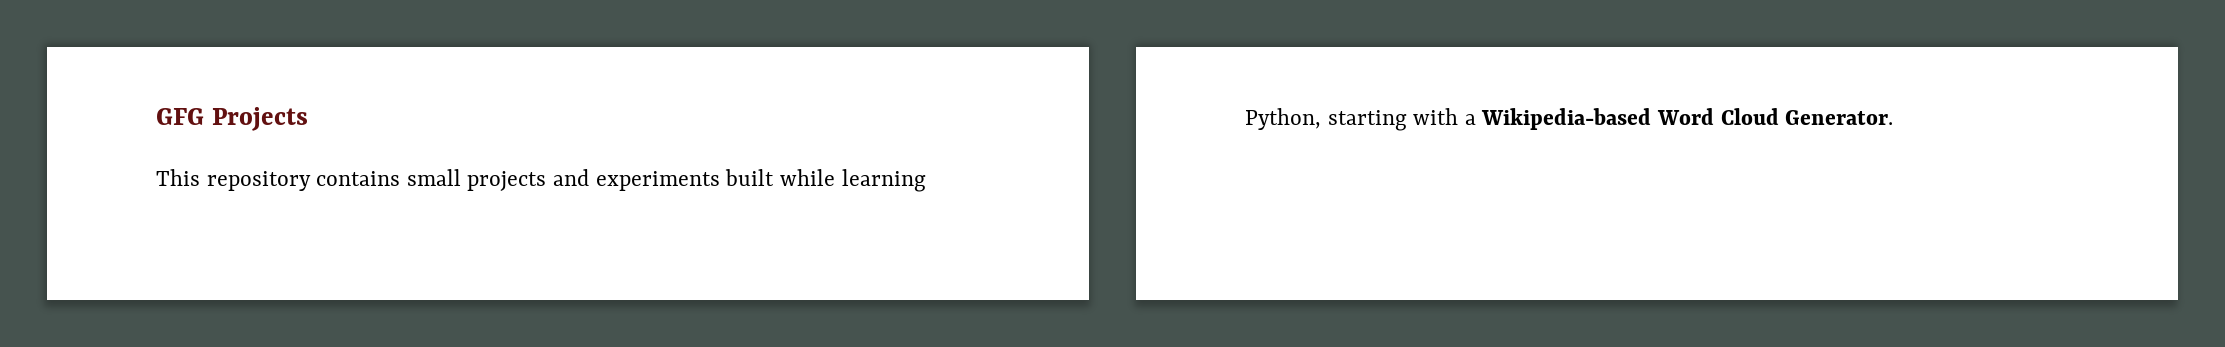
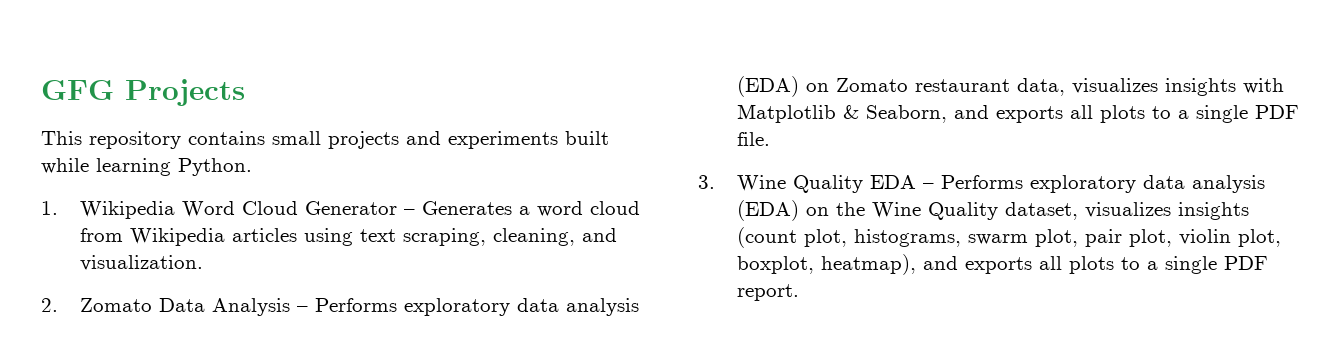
- This repository contains small projects and experiments built while learning Python, starting with a Wikipedia-based Word Cloud Generator.
+ This repository contains small projects and experiments built while learning Python.
+ 1. Wikipedia Word Cloud Generator – Generates a word cloud from Wikipedia articles using text scraping, cleaning, and visualization.
+ 2. Zomato Data Analysis – Performs exploratory data analysis (EDA) on Zomato restaurant data, visualizes insights with Matplotlib & Seaborn, and exports all plots to a single PDF file.
+ 3. Wine Quality EDA – Performs exploratory data analysis (EDA) on the Wine Quality dataset, visualizes insights (count plot, histograms, swarm plot, pair plot, violin plot, boxplot, heatmap), and exports all plots to a single PDF report.

